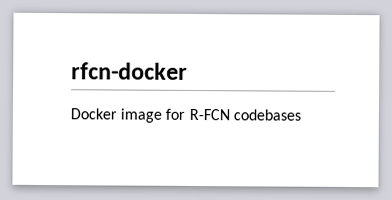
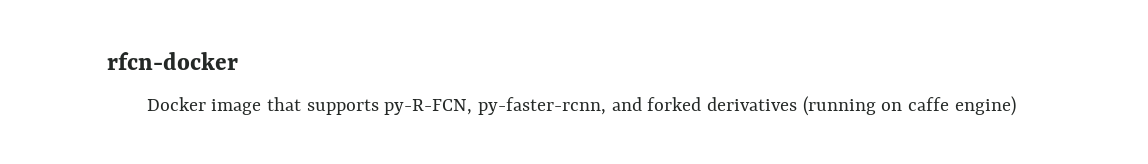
- Docker image for R-FCN codebases
+ Docker image that supports py-R-FCN, py-faster-rcnn, and forked derivatives (running on caffe engine)

